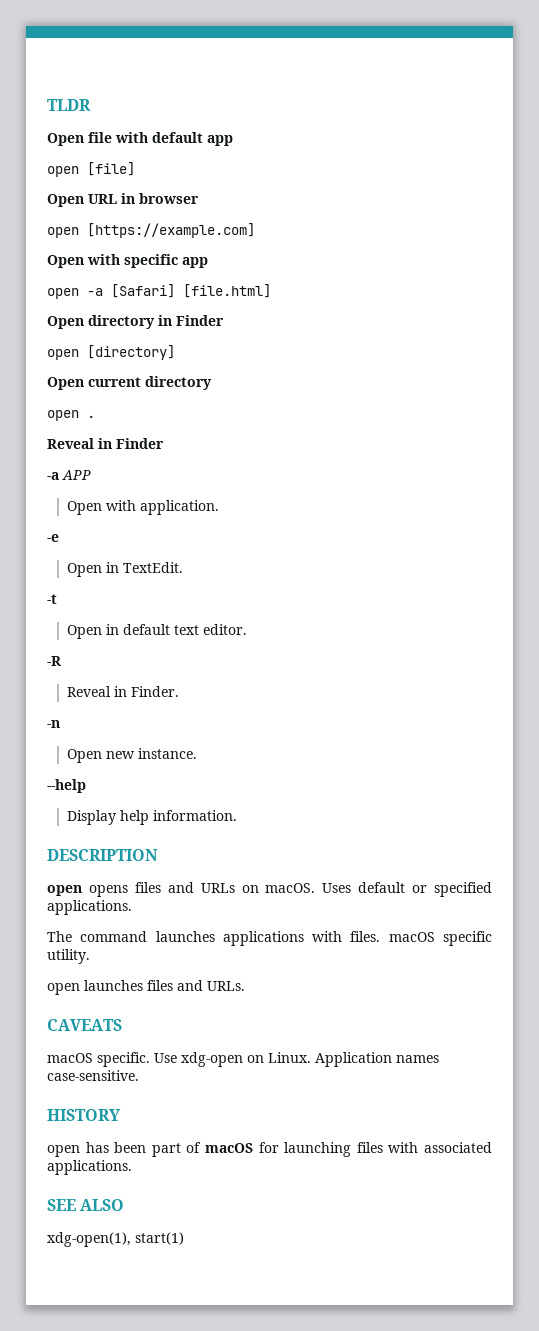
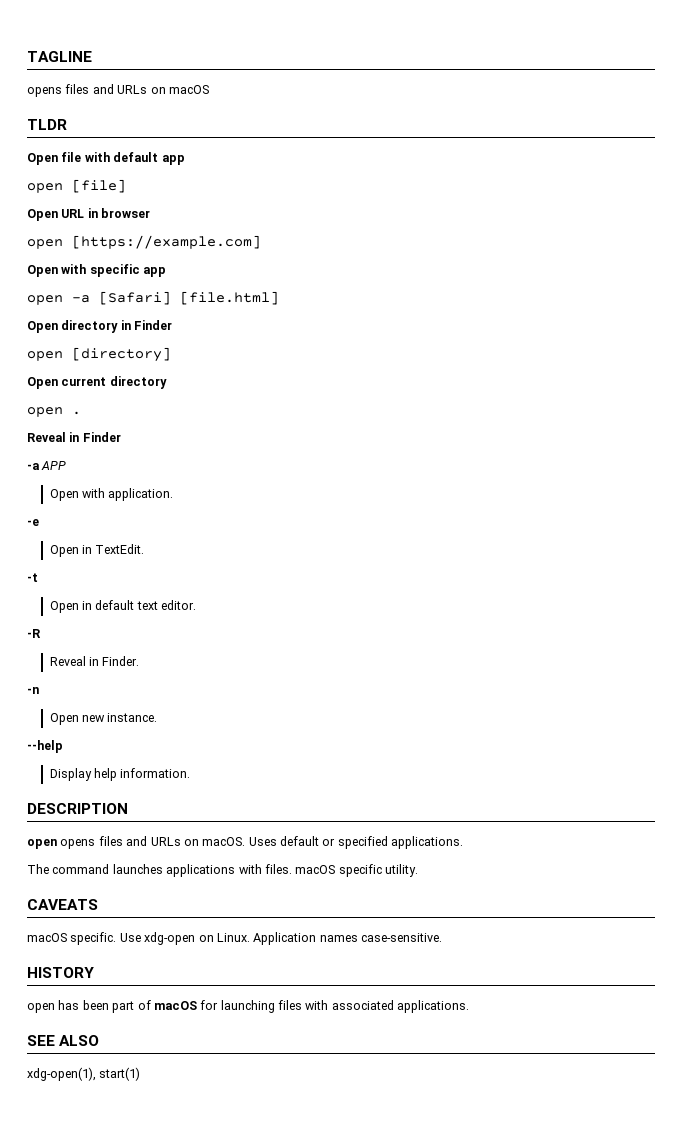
+ TAGLINE
+ opens files and URLs on macOS
- open launches files and URLs.

